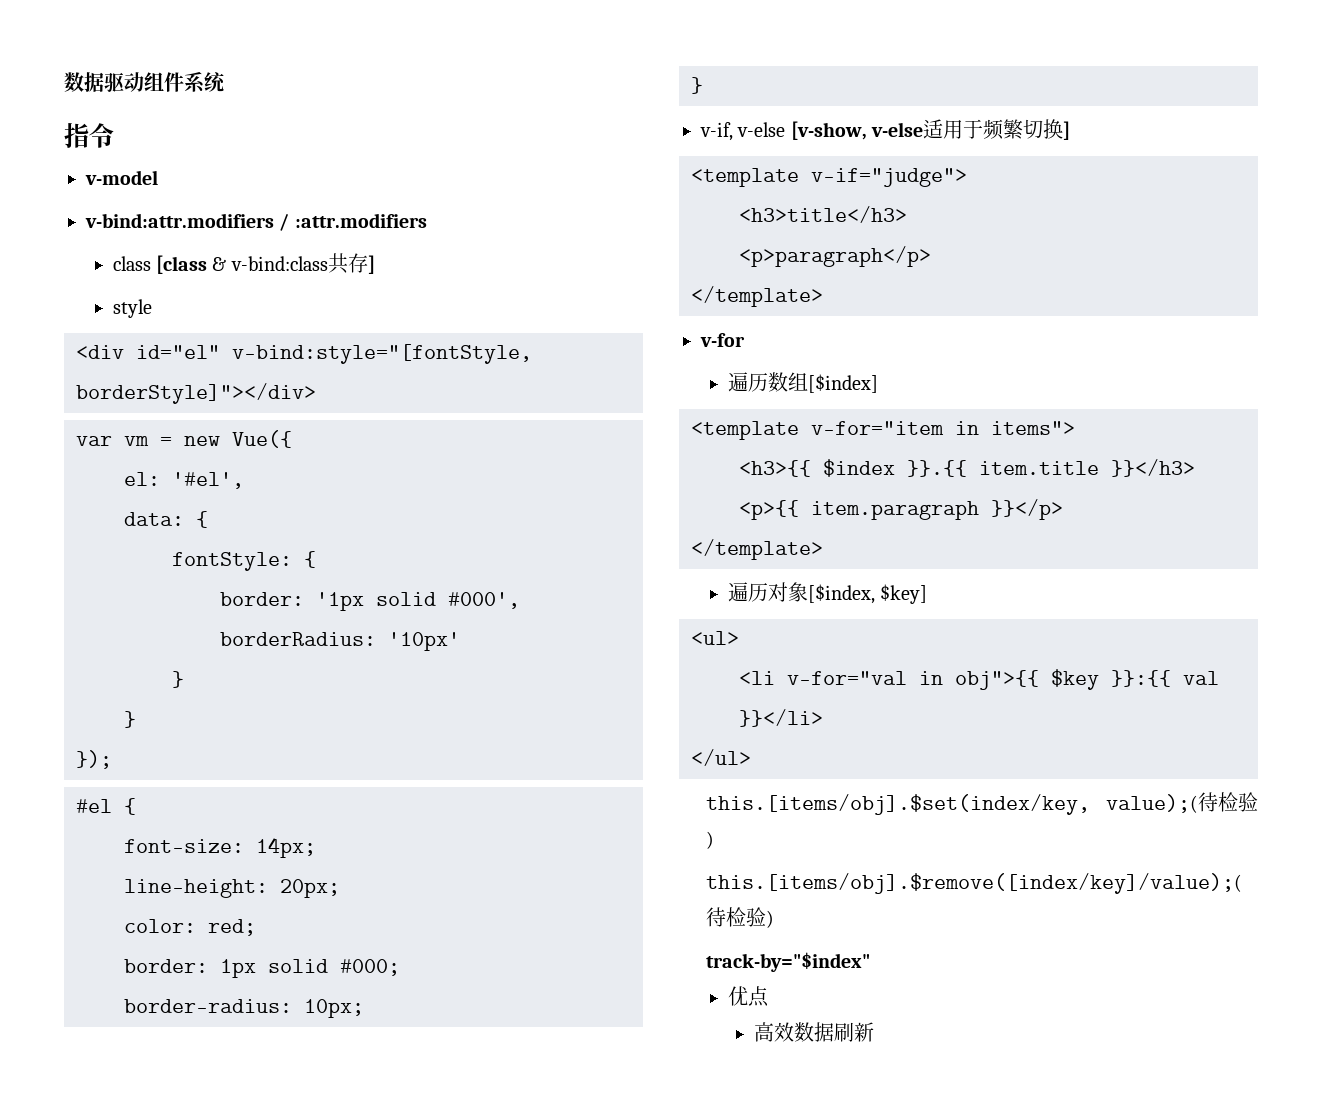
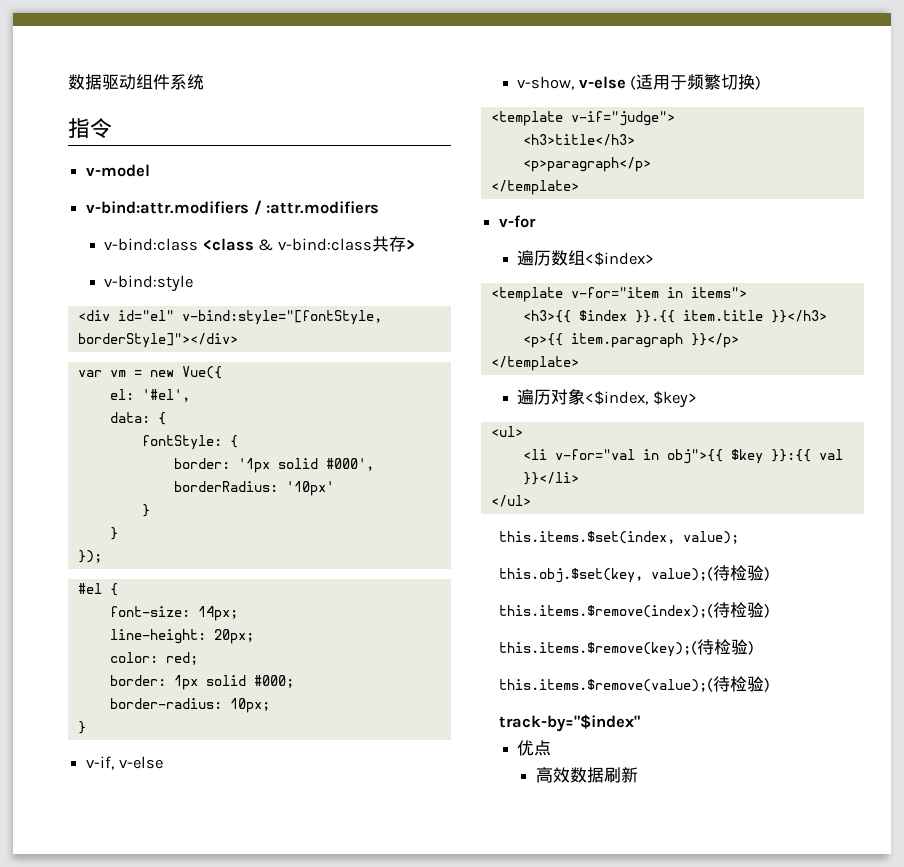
- class [class & v-bind:class共存]
- style
+ v-bind:class <class & v-bind:class共存>
+ v-bind:style
- v-if, v-else [v-show, v-else适用于频繁切换]
+ v-if, v-else
+ v-show, v-else (适用于频繁切换)
- 遍历数组[$index]
+ 遍历数组<$index>
- 遍历对象[$index, $key]
+ 遍历对象<$index, $key>
- this.[items/obj].$set(index/key, value);(待检验)
+ this.items.$set(index, value);
+ this.obj.$set(key, value);(待检验)
- this.[items/obj].$remove([index/key]/value);(待检验)
+ this.items.$remove(index);(待检验)
+ this.items.$remove(key);(待检验)
+ this.items.$remove(value);(待检验)

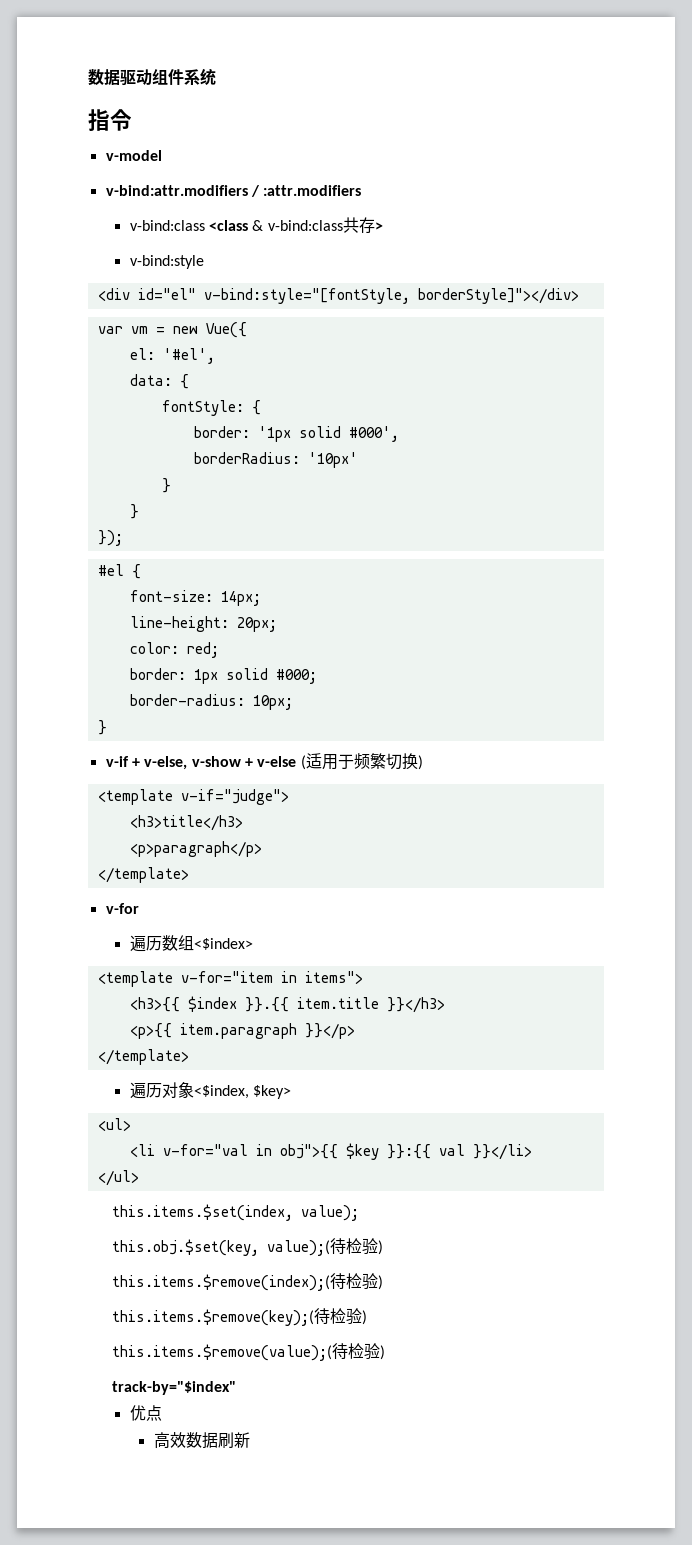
- v-if, v-else
- v-show, v-else (适用于频繁切换)
+ v-if + v-else, v-show + v-else (适用于频繁切换)

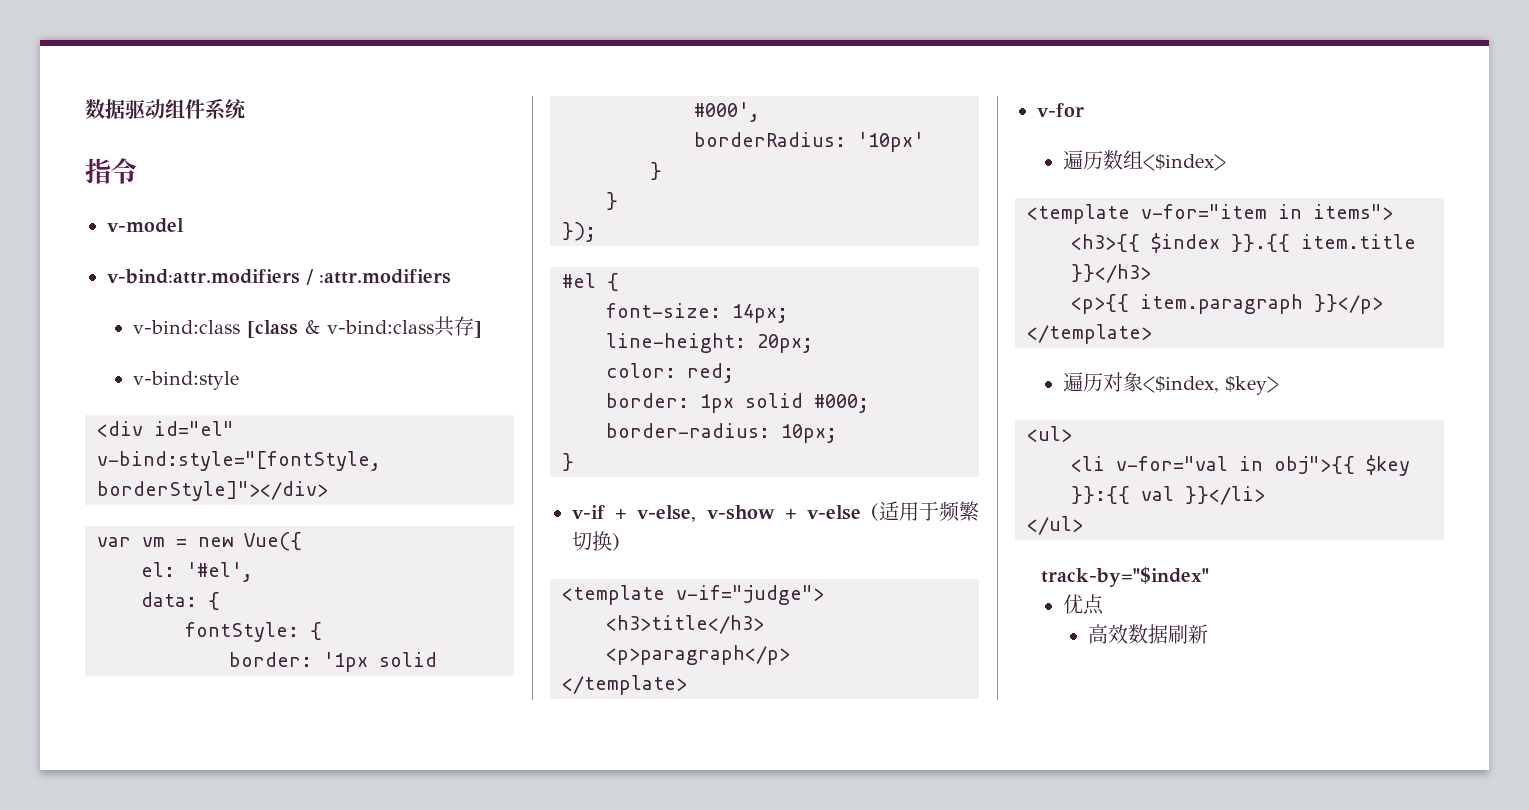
- v-bind:class <class & v-bind:class共存>
+ v-bind:class [class & v-bind:class共存]
- this.items.$set(index, value);
- this.obj.$set(key, value);(待检验)
- this.items.$remove(index);(待检验)
- this.items.$remove(key);(待检验)
- this.items.$remove(value);(待检验)

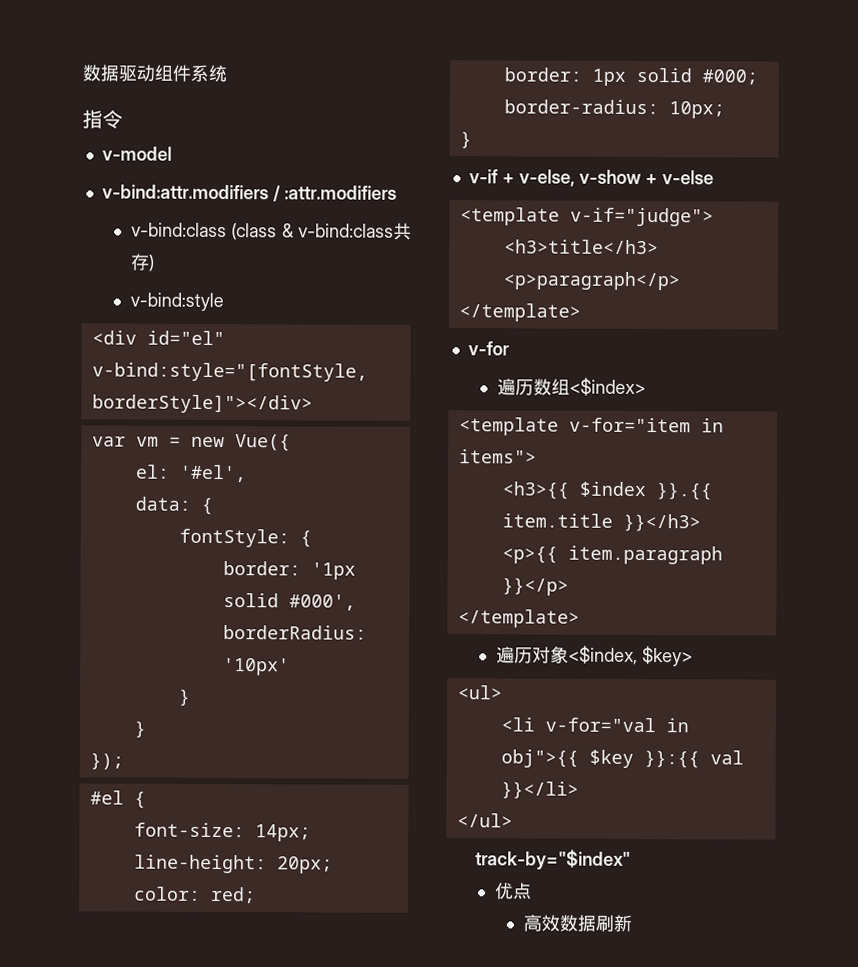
- v-bind:class [class & v-bind:class共存]
+ v-bind:class (class & v-bind:class共存)
- v-if + v-else, v-show + v-else (适用于频繁切换)
+ v-if + v-else, v-show + v-else

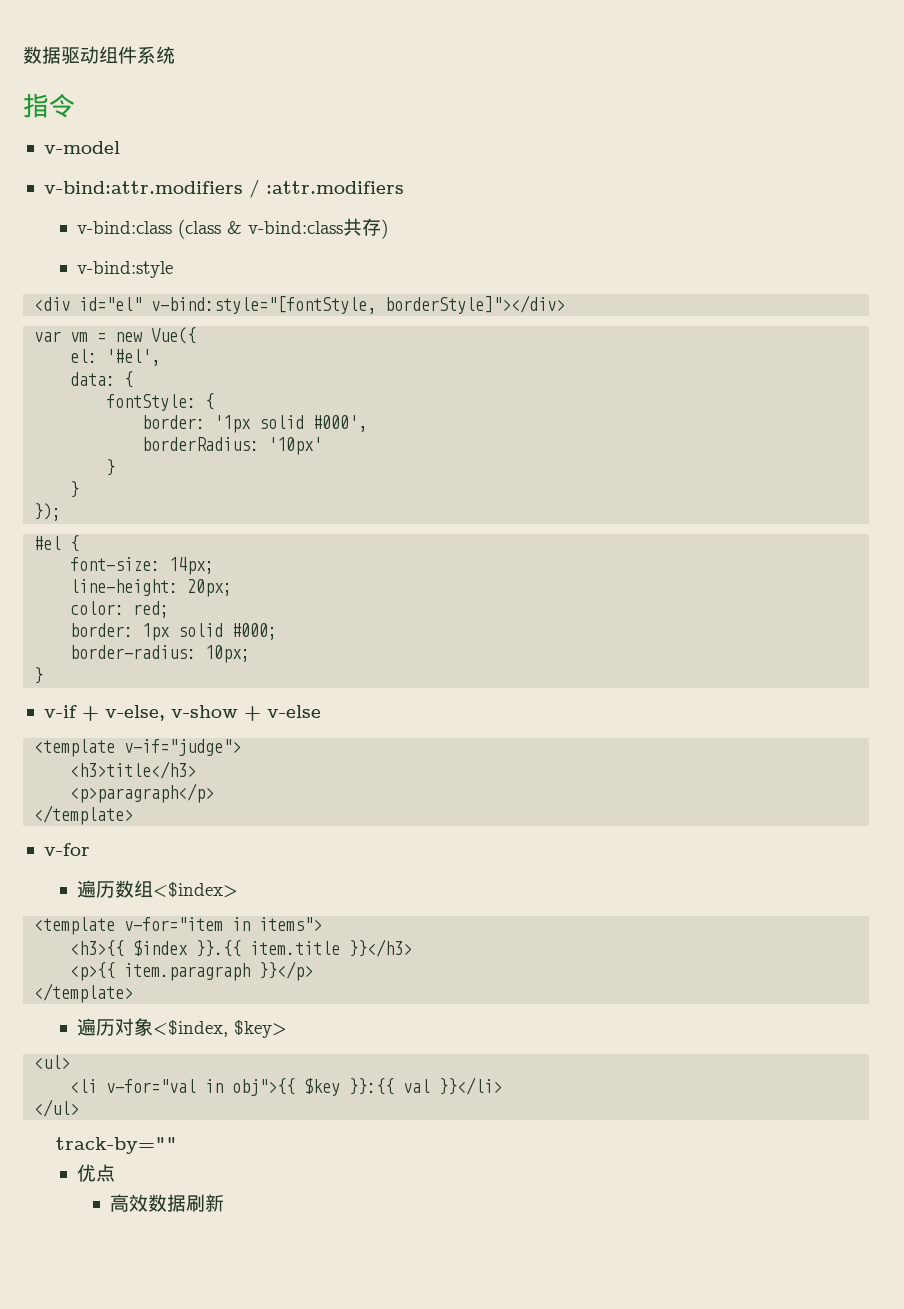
- track-by="$index"
+ track-by=""

